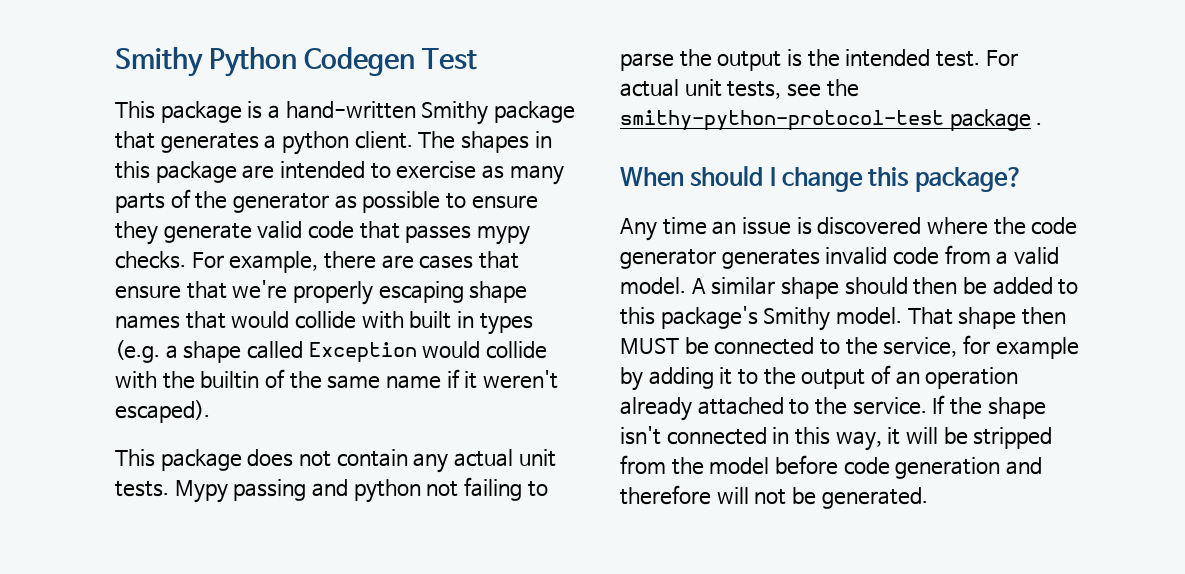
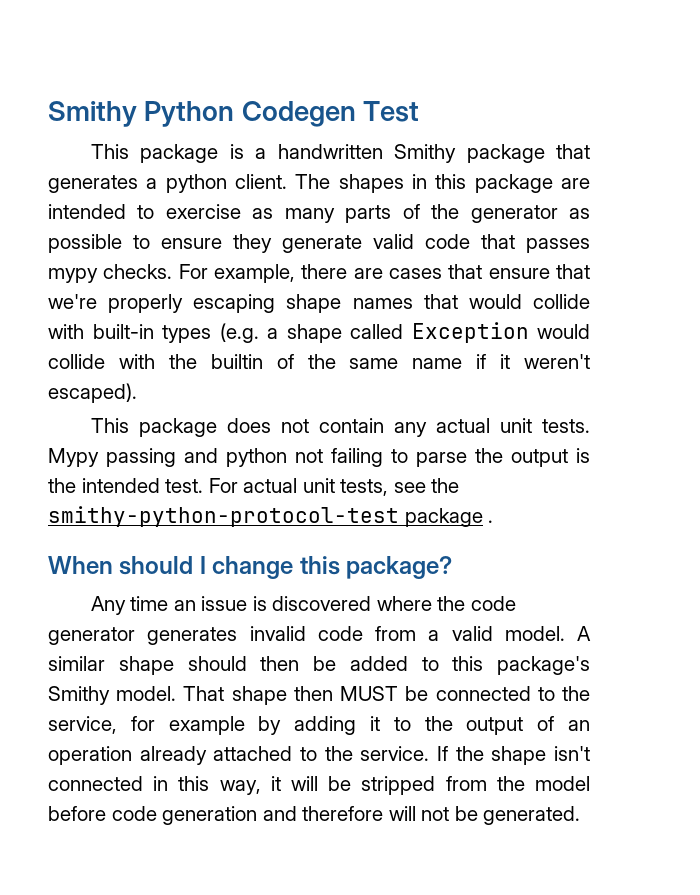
- This package is a hand-written Smithy package that generates a python client.
+ This package is a handwritten Smithy package that generates a python client.
- For example, there are cases that ensure that we're properly escaping shape names that would collide with built in types (e.g. a shape called Exception would collide with the builtin of the same name if it weren't escaped).
+ For example, there are cases that ensure that we're properly escaping shape names that would collide with built-in types (e.g. a shape called Exception would collide with the builtin of the same name if it weren't escaped).

